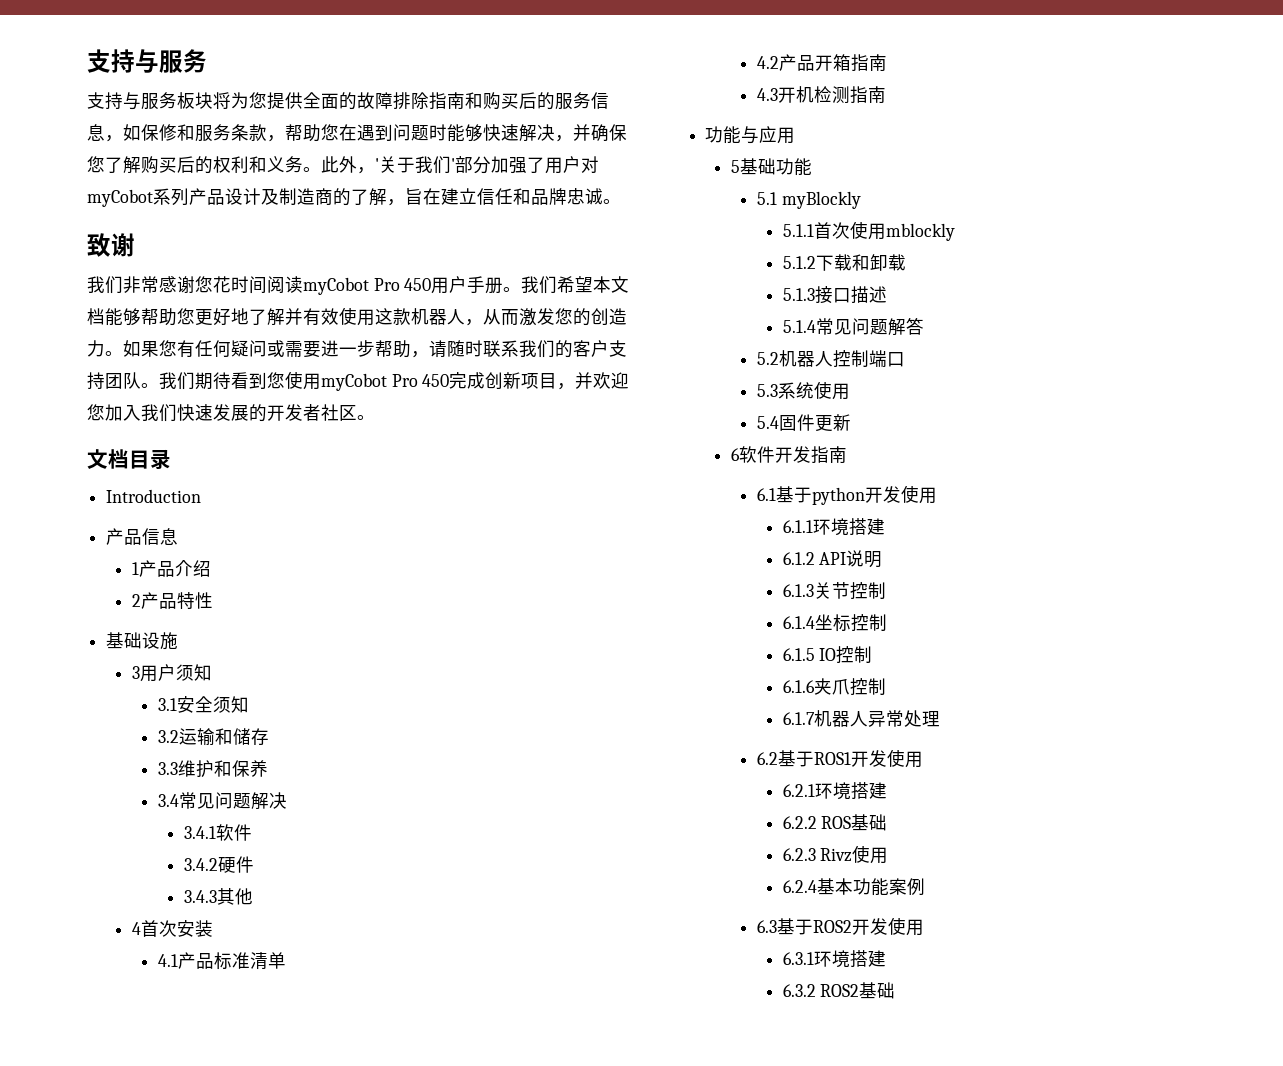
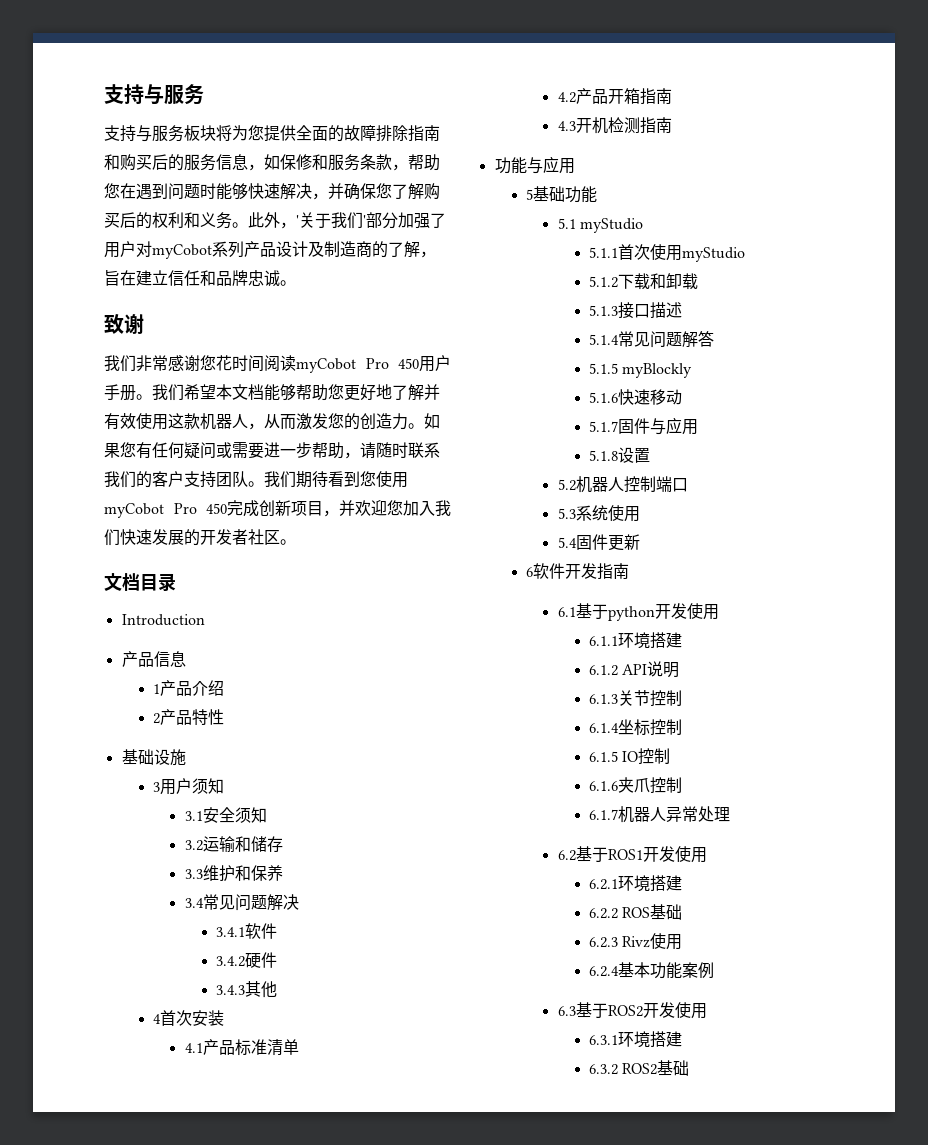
- 5.1 myBlockly
+ 5.1 myStudio
- 5.1.1首次使用mblockly
+ 5.1.1首次使用myStudio
+ 5.1.5 myBlockly
+ 5.1.6快速移动
+ 5.1.7固件与应用
+ 5.1.8设置

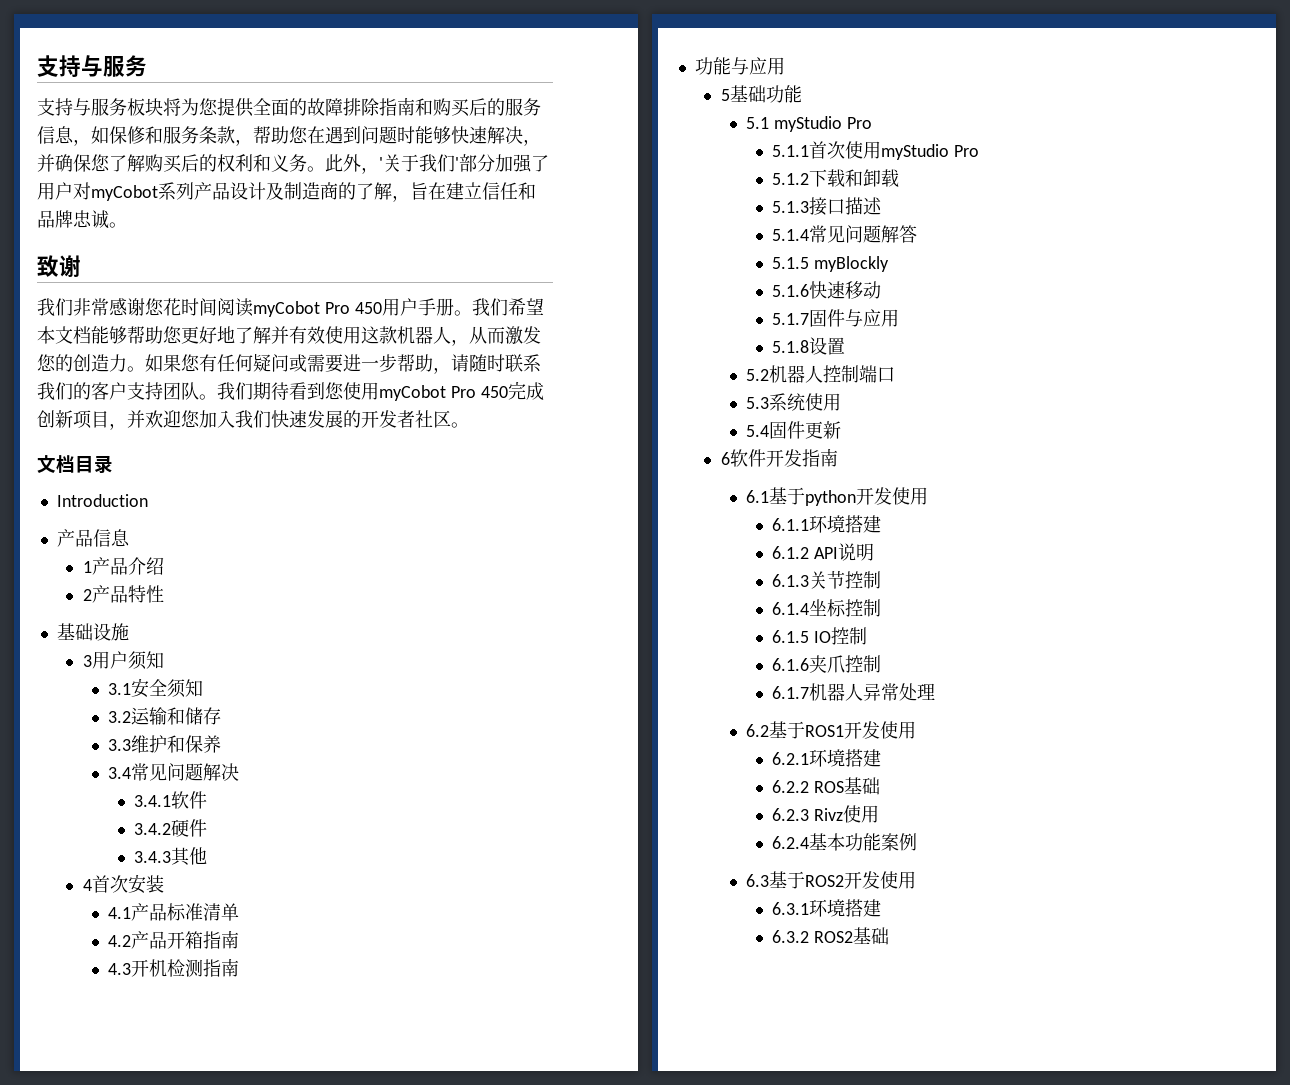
- 5.1 myStudio
+ 5.1 myStudio Pro
- 5.1.1首次使用myStudio
+ 5.1.1首次使用myStudio Pro

